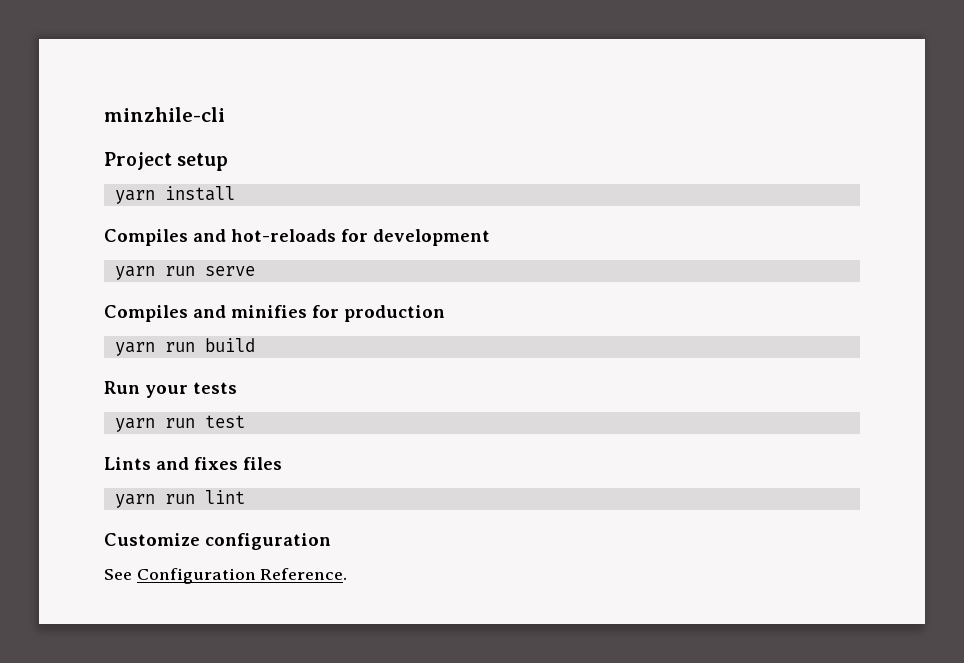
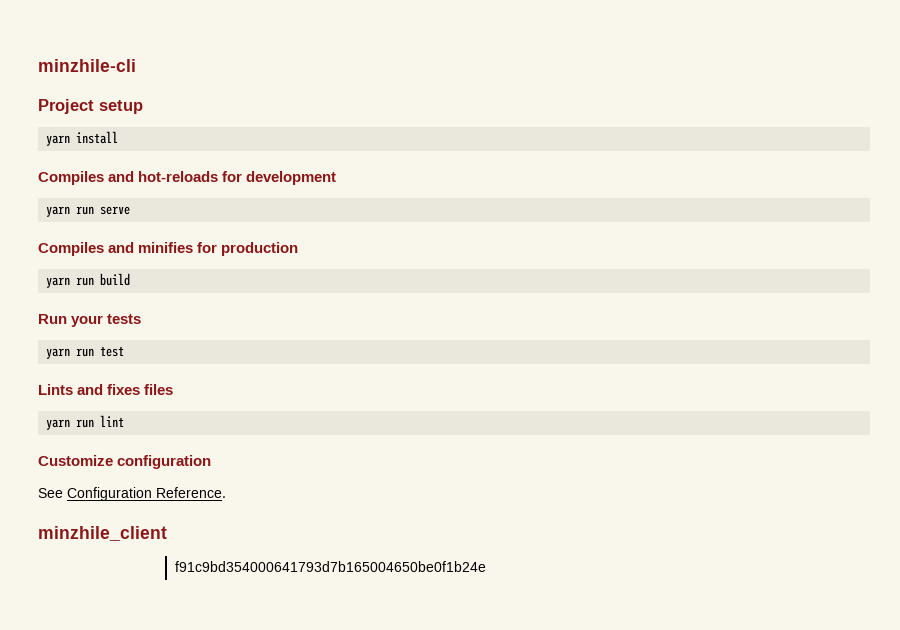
+ minzhile_client
+ f91c9bd354000641793d7b165004650be0f1b24e

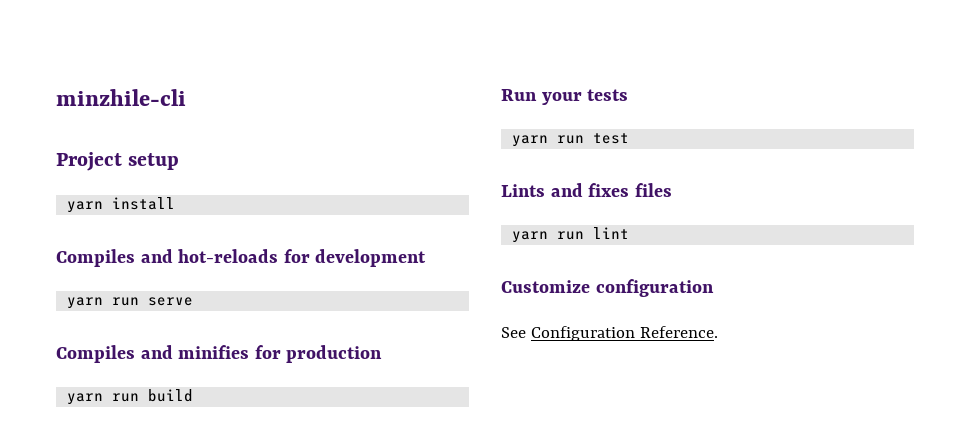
- minzhile_client
- f91c9bd354000641793d7b165004650be0f1b24e

